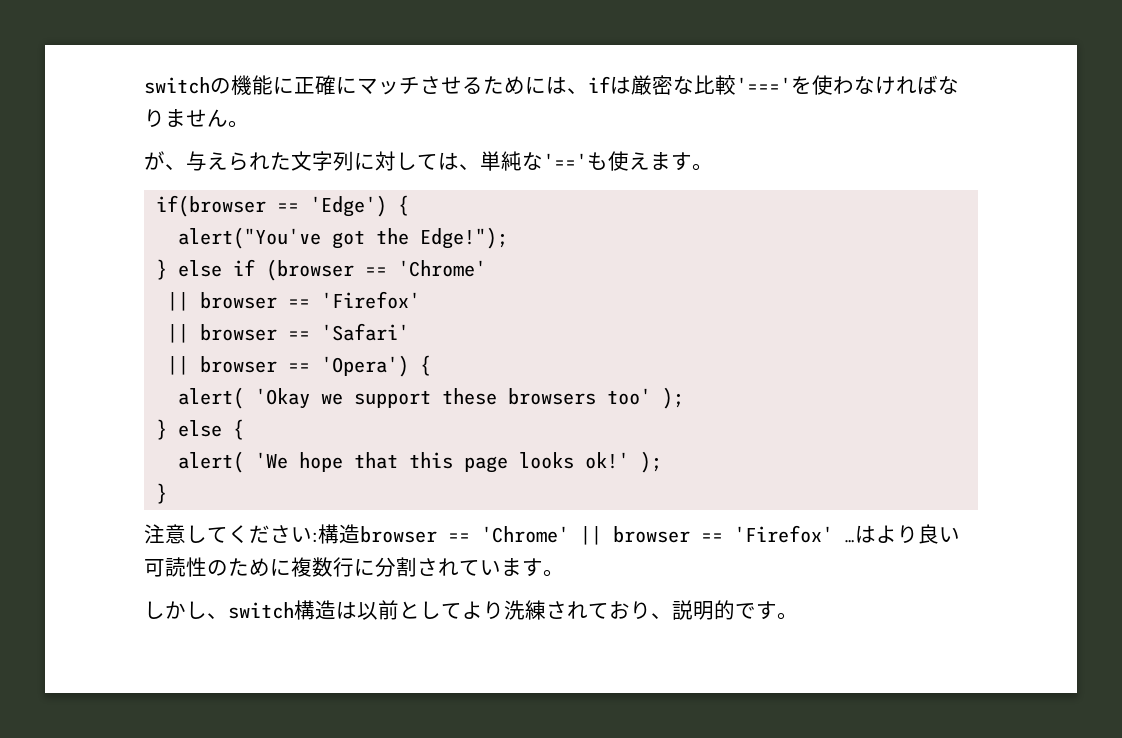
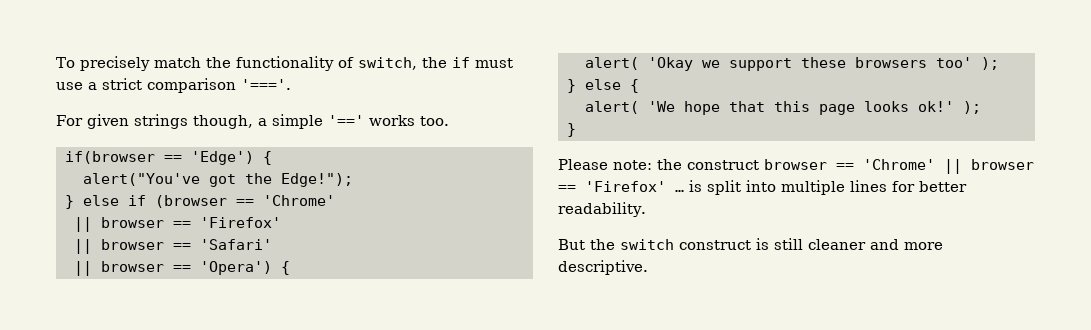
- switchの機能に正確にマッチさせるためには、ifは厳密な比較'==='を使わなければなりません。
- が、与えられた文字列に対しては、単純な'=='も使えます。
+ To precisely match the functionality of switch, the if must use a strict comparison '==='.
+ For given strings though, a simple '==' works too.
- 注意してください:構造browser == 'Chrome' || browser == 'Firefox' …はより良い可読性のために複数行に分割されています。
- しかし、switch構造は以前としてより洗練されており、説明的です。
+ Please note: the construct browser == 'Chrome' || browser == 'Firefox' … is split into multiple lines for better readability.
+ But the switch construct is still cleaner and more descriptive.

